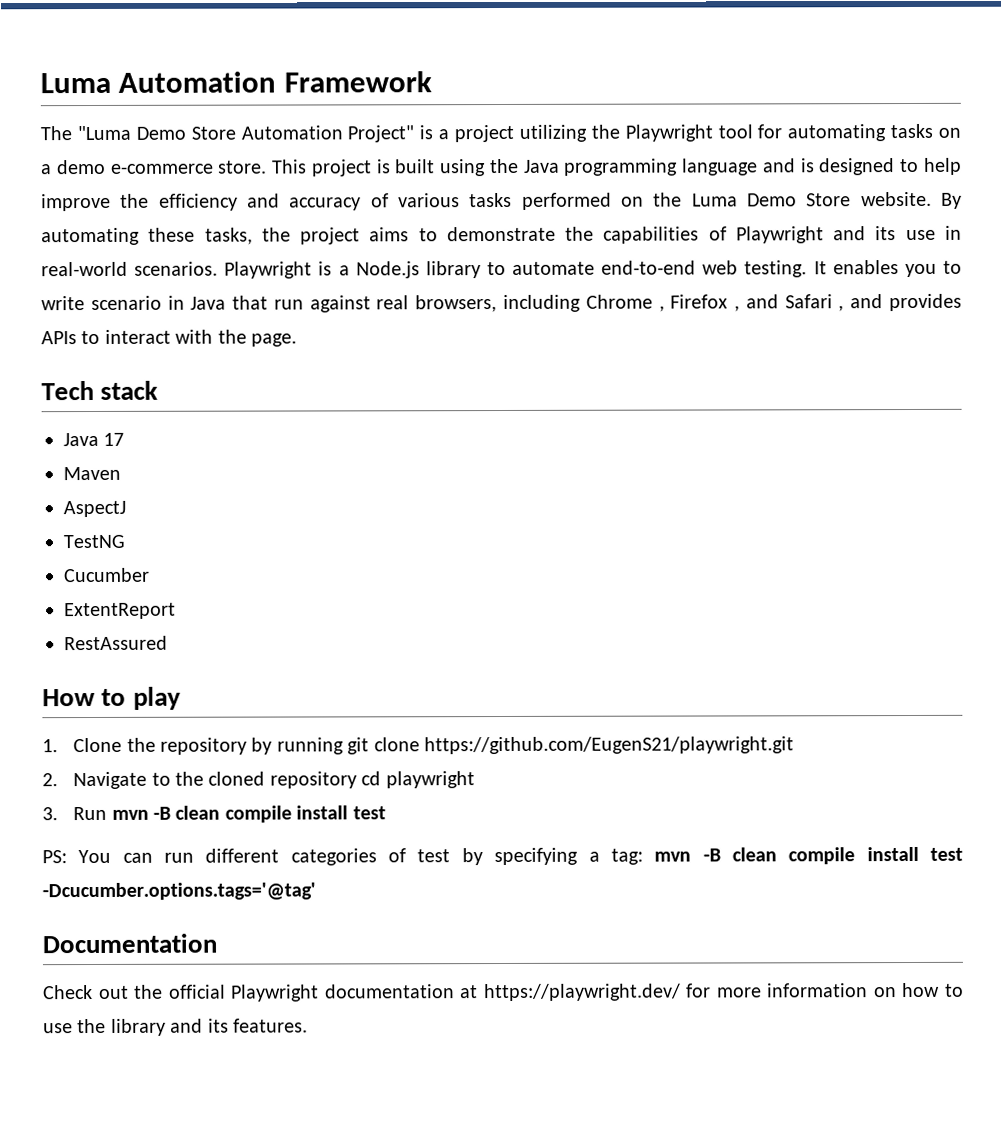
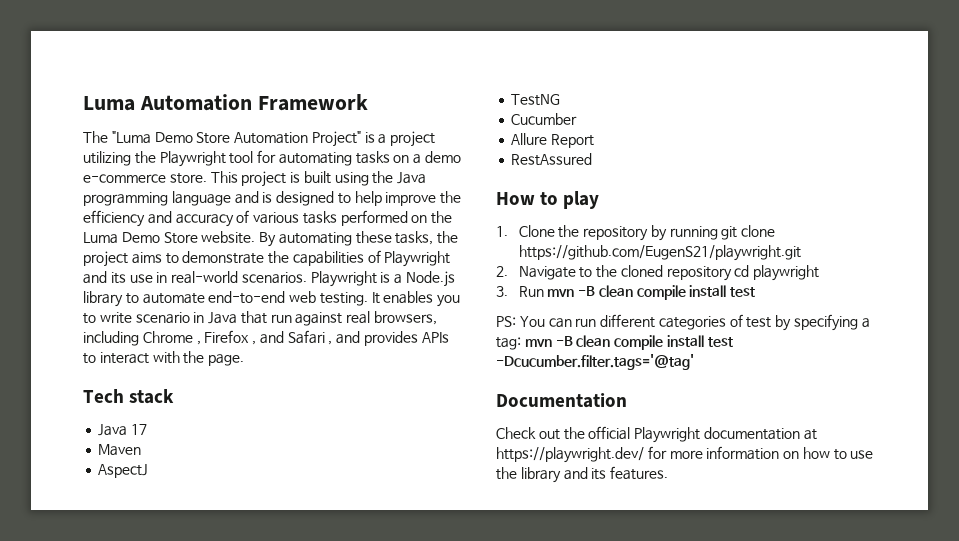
- ExtentReport
+ Allure Report
- PS: You can run different categories of test by specifying a tag: mvn -B clean compile install test -Dcucumber.options.tags='@tag'
+ PS: You can run different categories of test by specifying a tag: mvn -B clean compile install test -Dcucumber.filter.tags='@tag'

